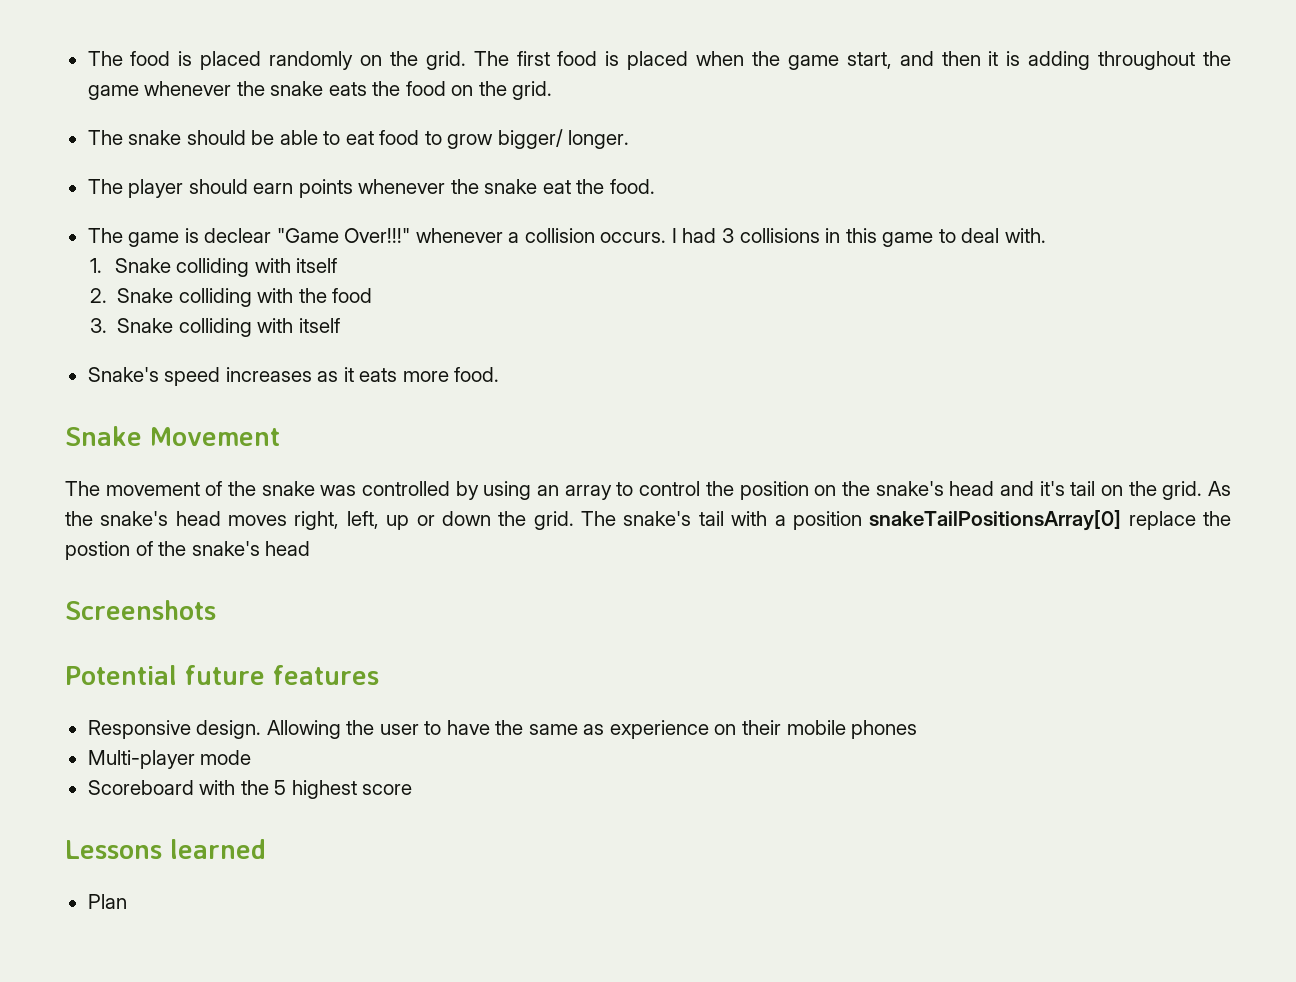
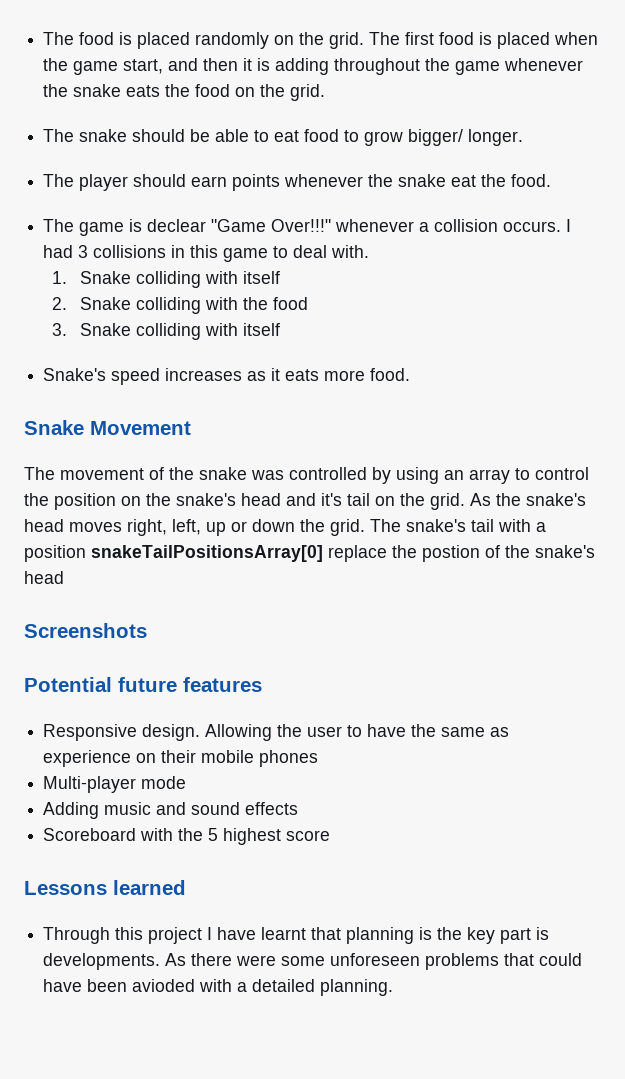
+ Adding music and sound effects
- Plan
+ Through this project I have learnt that planning is the key part is developments. As there were some unforeseen problems that could have been avioded with a detailed planning.

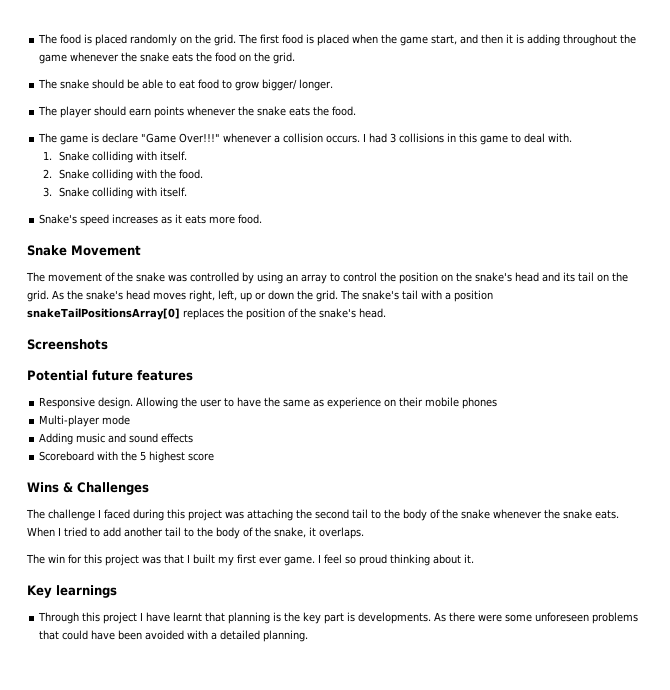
- The player should earn points whenever the snake eat the food.
+ The player should earn points whenever the snake eats the food.
- The game is declear "Game Over!!!" whenever a collision occurs.
+ The game is declare "Game Over!!!" whenever a collision occurs.
- 1. Snake colliding with itself
+ 1. Snake colliding with itself.
- 2. Snake colliding with the food
+ 2. Snake colliding with the food.
- 3. Snake colliding with itself
+ 3. Snake colliding with itself.
- The movement of the snake was controlled by using an array to control the position on the snake's head and it's tail on the grid.
+ The movement of the snake was controlled by using an array to control the position on the snake's head and its tail on the grid.
- The snake's tail with a position snakeTailPositionsArray[0] replace the postion of the snake's head
+ The snake's tail with a position snakeTailPositionsArray[0] replaces the position of the snake's head.
- Lessons learned
+ Wins & Challenges
+ The challenge I faced during this project was attaching the second tail to the body of the snake whenever the snake eats. When I tried to add another tail to the body of the snake, it overlaps.
+ The win for this project was that I built my first ever game. I feel so proud thinking about it.
+ Key learnings
- As there were some unforeseen problems that could have been avioded with a detailed planning.
+ As there were some unforeseen problems that could have been avoided with a detailed planning.

